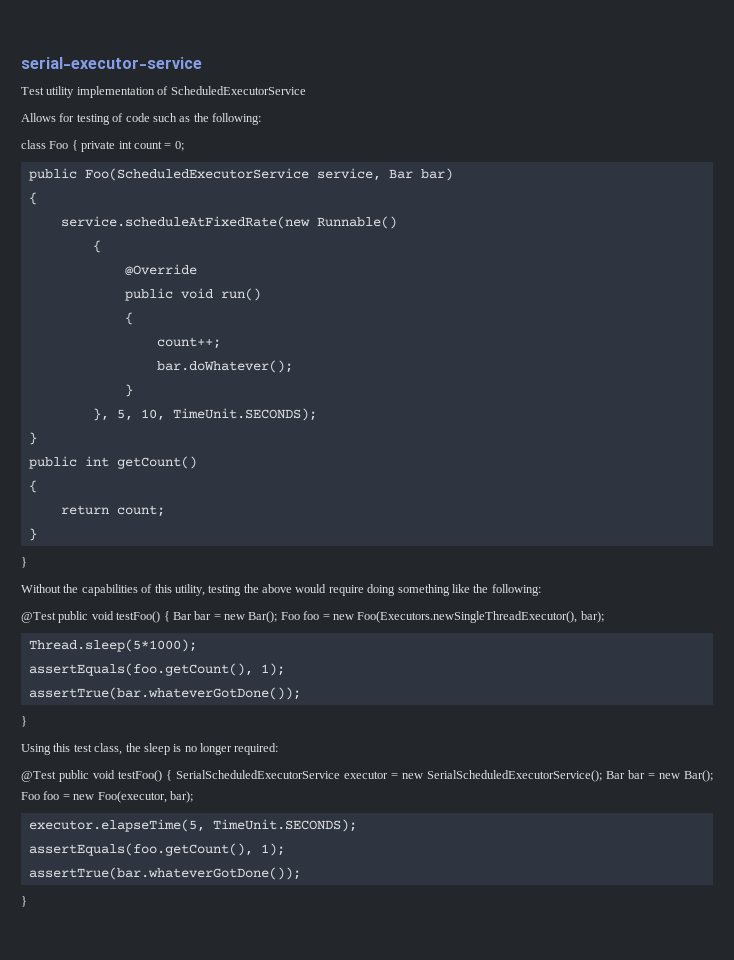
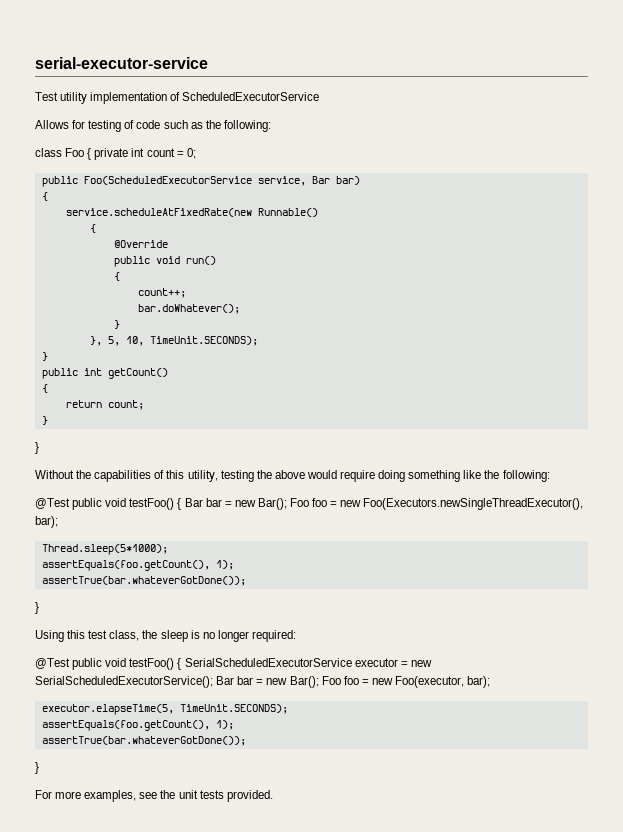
+ For more examples, see the unit tests provided.

